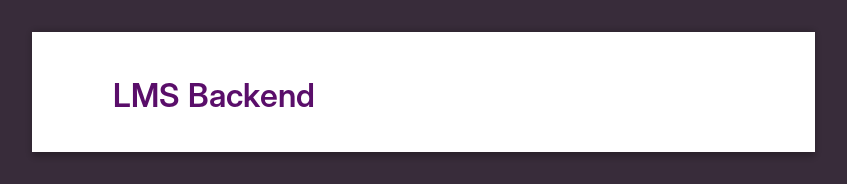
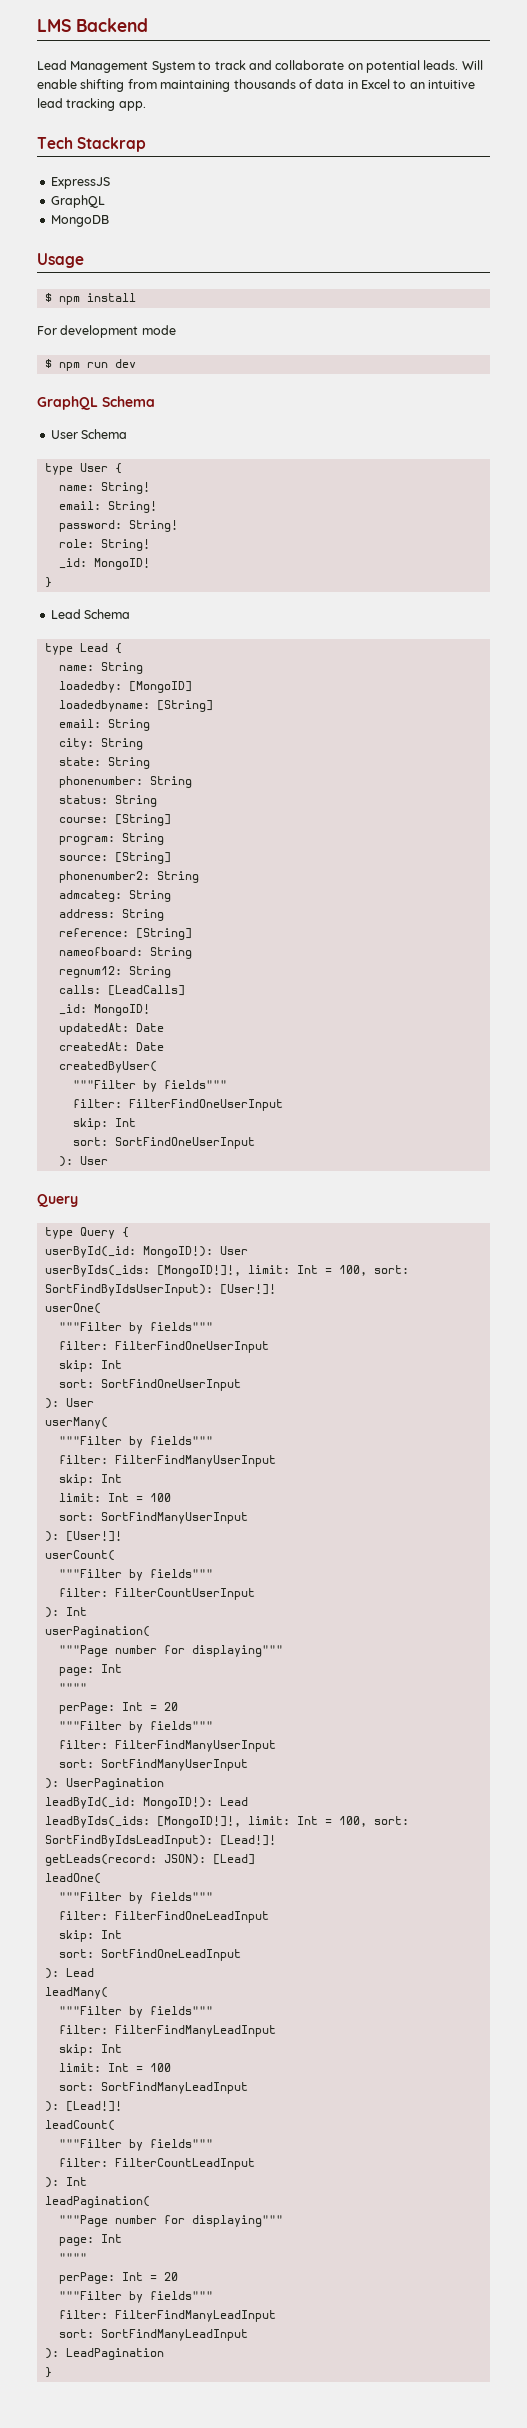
+ Lead Management System to track and collaborate on potential leads. Will enable shifting from maintaining thousands of data in Excel to an intuitive lead tracking app.
+ Tech Stackrap
+ ExpressJS
+ GraphQL
+ MongoDB
+ Usage
+ $ npm install
+ For development mode
+ $ npm run dev
+ GraphQL Schema
+ User Schema
+ type User {
+ name: String!
+ email: String!
+ password: String!
+ role: String!
+ _id: MongoID!
+ }
+ Lead Schema
+ type Lead {
+ name: String
+ loadedby: [MongoID]
+ loadedbyname: [String]
+ email: String
+ city: String
+ state: String
+ phonenumber: String
+ status: String
+ course: [String]
+ program: String
+ source: [String]
+ phonenumber2: String
+ admcateg: String
+ address: String
+ reference: [String]
+ nameofboard: String
+ regnum12: String
+ calls: [LeadCalls]
+ _id: MongoID!
+ updatedAt: Date
+ createdAt: Date
+ createdByUser(
+ """Filter by fields"""
+ filter: FilterFindOneUserInput
+ skip: Int
+ sort: SortFindOneUserInput
+ ): User
+ Query
+ type Query {
+ userById(_id: MongoID!): User
+ userByIds(_ids: [MongoID!]!, limit: Int = 100, sort: SortFindByIdsUserInput): [User!]!
+ userOne(
+ """Filter by fields"""
+ filter: FilterFindOneUserInput
+ skip: Int
+ sort: SortFindOneUserInput
+ ): User
+ userMany(
+ """Filter by fields"""
+ filter: FilterFindManyUserInput
+ skip: Int
+ limit: Int = 100
+ sort: SortFindManyUserInput
+ ): [User!]!
+ userCount(
+ """Filter by fields"""
+ filter: FilterCountUserInput
+ ): Int
+ userPagination(
+ """Page number for displaying"""
+ page: Int
+ """"
+ perPage: Int = 20
+ """Filter by fields"""
+ filter: FilterFindManyUserInput
+ sort: SortFindManyUserInput
+ ): UserPagination
+ leadById(_id: MongoID!): Lead
+ leadByIds(_ids: [MongoID!]!, limit: Int = 100, sort: SortFindByIdsLeadInput): [Lead!]!
+ getLeads(record: JSON): [Lead]
+ leadOne(
+ """Filter by fields"""
+ filter: FilterFindOneLeadInput
+ skip: Int
+ sort: SortFindOneLeadInput
+ ): Lead
+ leadMany(
+ """Filter by fields"""
+ filter: FilterFindManyLeadInput
+ skip: Int
+ limit: Int = 100
+ sort: SortFindManyLeadInput
+ ): [Lead!]!
+ leadCount(
+ """Filter by fields"""
+ filter: FilterCountLeadInput
+ ): Int
+ leadPagination(
+ """Page number for displaying"""
+ page: Int
+ """"
+ perPage: Int = 20
+ """Filter by fields"""
+ filter: FilterFindManyLeadInput
+ sort: SortFindManyLeadInput
+ ): LeadPagination
+ }

